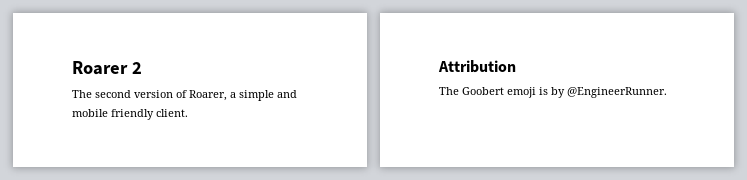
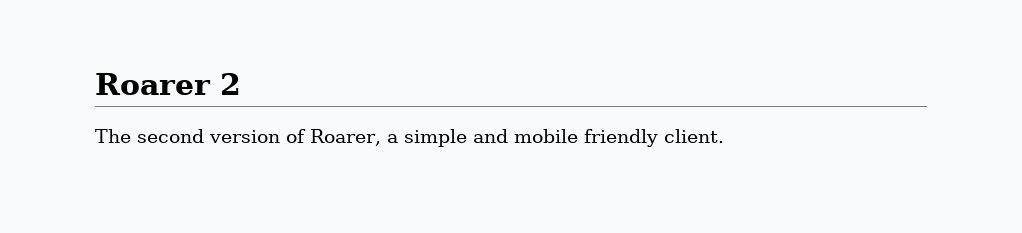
- Attribution
- The Goobert emoji is by @EngineerRunner.

